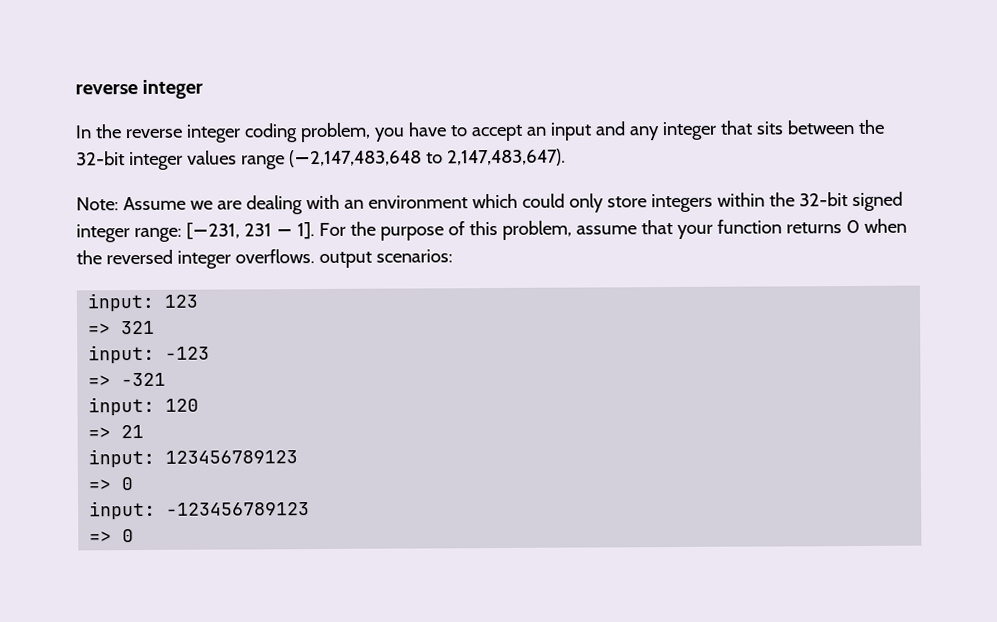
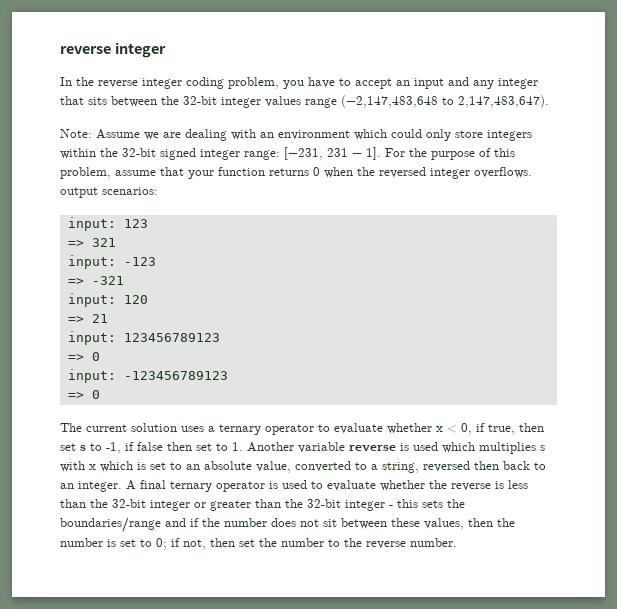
+ The current solution uses a ternary operator to evaluate whether x < 0, if true, then set s to -1, if false then set to 1. Another variable reverse is used which multiplies s with x which is set to an absolute value, converted to a string, reversed then back to an integer. A final ternary operator is used to evaluate whether the reverse is less than the 32-bit integer or greater than the 32-bit integer - this sets the boundaries/range and if the number does not sit between these values, then the number is set to 0; if not, then set the number to the reverse number.

